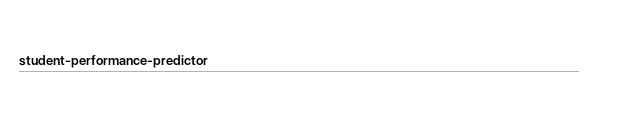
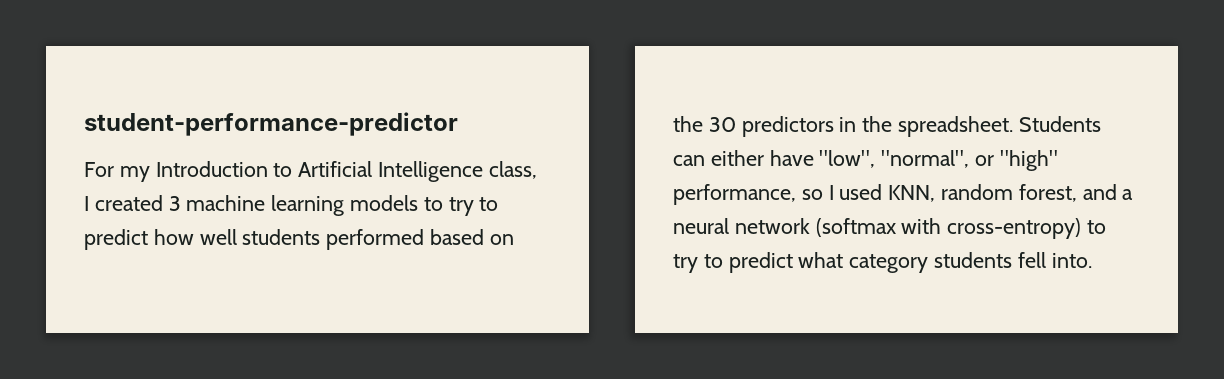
+ For my Introduction to Artificial Intelligence class, I created 3 machine learning models to try to predict how well students performed based on the 30 predictors in the spreadsheet. Students can either have "low", "normal", or "high" performance, so I used KNN, random forest, and a neural network (softmax with cross-entropy) to try to predict what category students fell into.

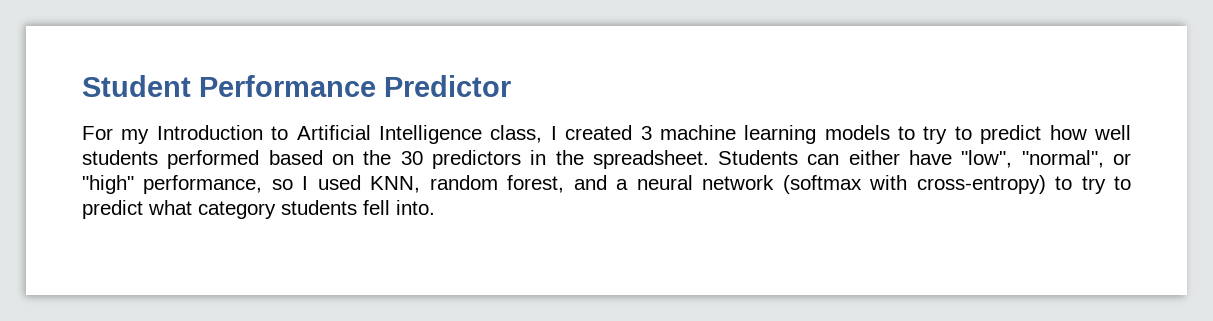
- student-performance-predictor
+ Student Performance Predictor

